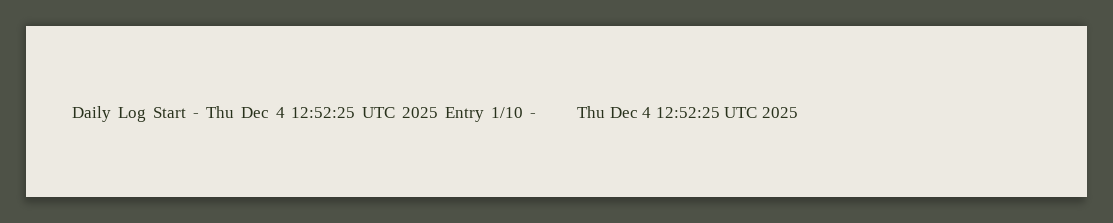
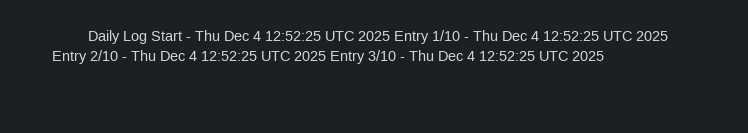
- Daily Log Start - Thu Dec 4 12:52:25 UTC 2025 Entry 1/10 - Thu Dec 4 12:52:25 UTC 2025
+ Daily Log Start - Thu Dec 4 12:52:25 UTC 2025 Entry 1/10 - Thu Dec 4 12:52:25 UTC 2025 Entry 2/10 - Thu Dec 4 12:52:25 UTC 2025 Entry 3/10 - Thu Dec 4 12:52:25 UTC 2025

